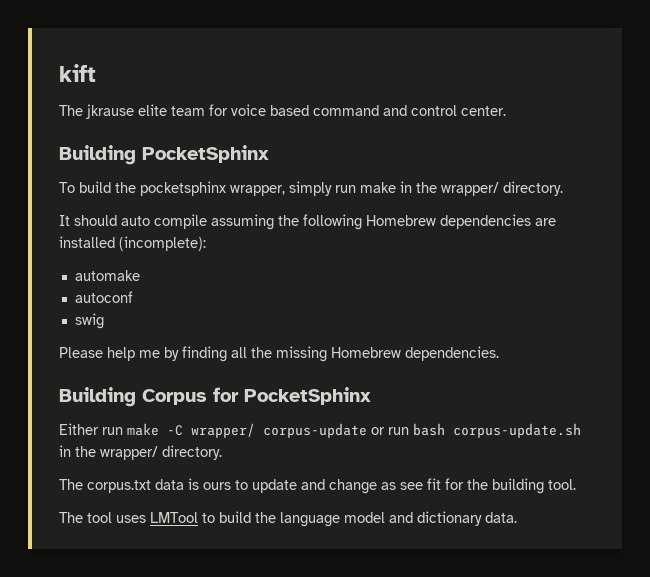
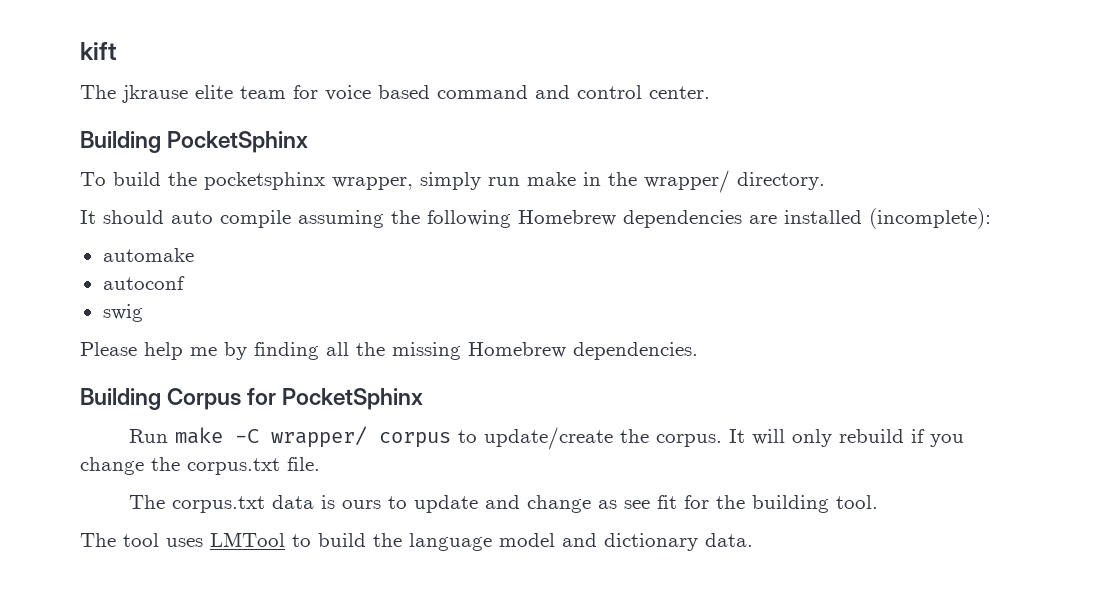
- Either run make -C wrapper/ corpus-update or run bash corpus-update.sh in the wrapper/ directory.
+ Run make -C wrapper/ corpus to update/create the corpus. It will only rebuild if you change the corpus.txt file.

